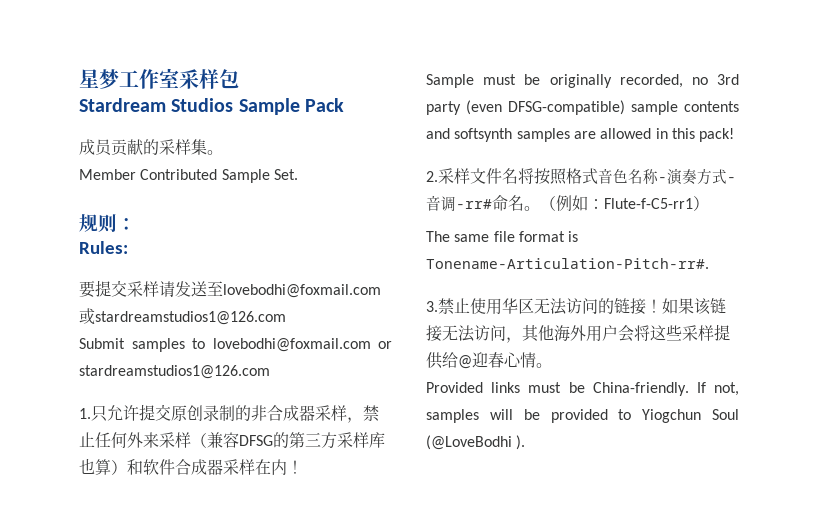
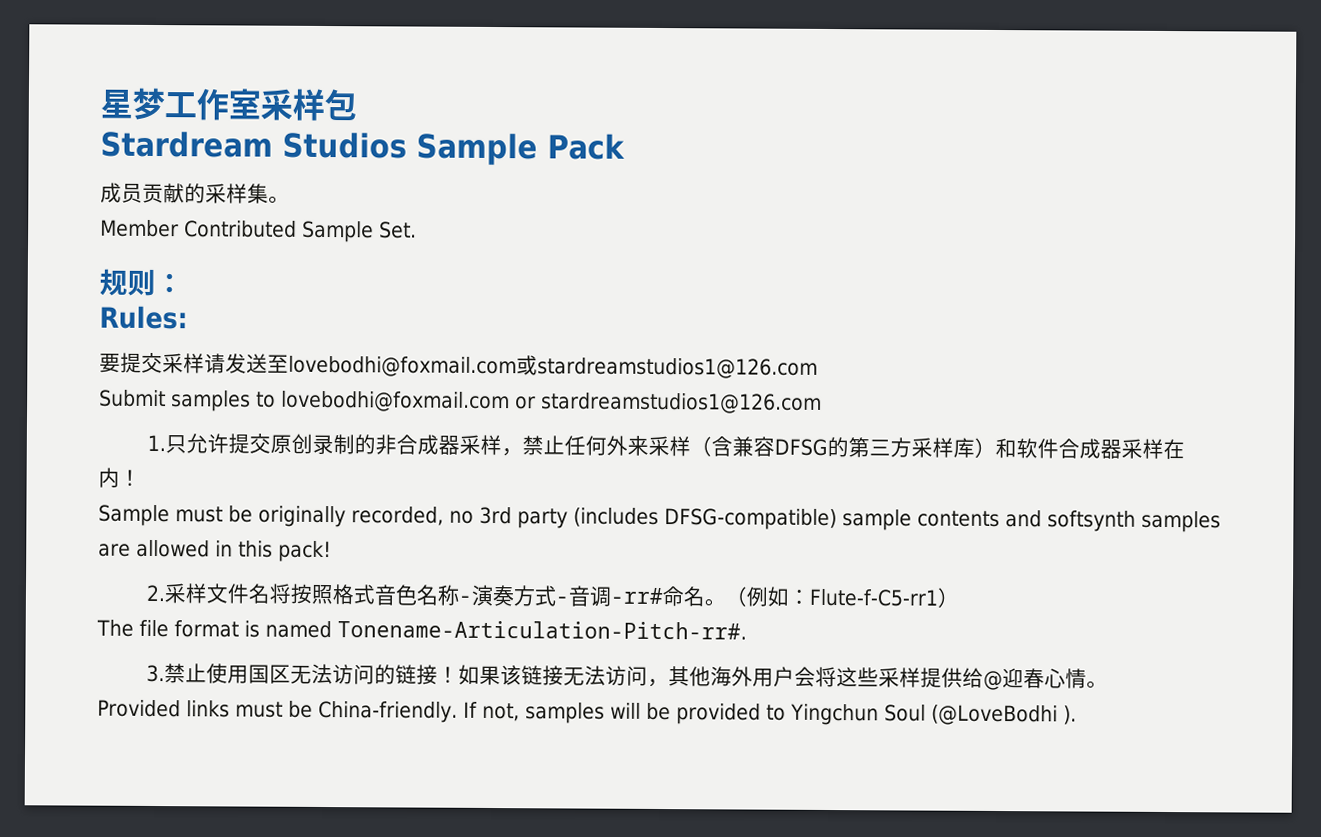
- 1.只允许提交原创录制的非合成器采样，禁止任何外来采样（兼容DFSG的第三方采样库也算）和软件合成器采样在内！
+ 1.只允许提交原创录制的非合成器采样，禁止任何外来采样（含兼容DFSG的第三方采样库）和软件合成器采样在内！
- Sample must be originally recorded, no 3rd party (even DFSG-compatible) sample contents and softsynth samples are allowed in this pack!
+ Sample must be originally recorded, no 3rd party (includes DFSG-compatible) sample contents and softsynth samples are allowed in this pack!
- The same file format is Tonename-Articulation-Pitch-rr#.
+ The file format is named Tonename-Articulation-Pitch-rr#.
- 3.禁止使用华区无法访问的链接！
+ 3.禁止使用国区无法访问的链接！
- If not, samples will be provided to Yiogchun Soul (@LoveBodhi ).
+ If not, samples will be provided to Yingchun Soul (@LoveBodhi ).

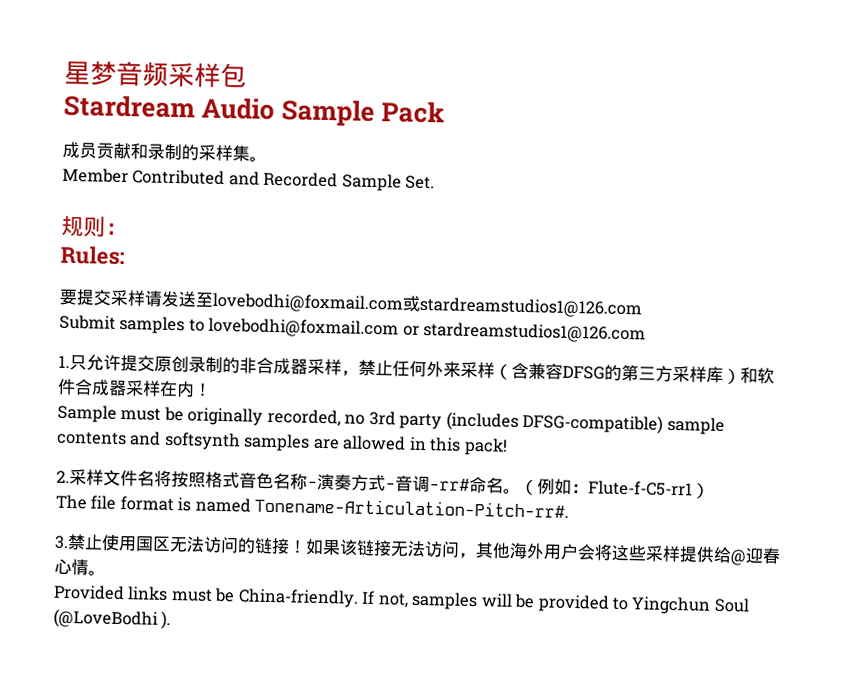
- 星梦工作室采样包
+ 星梦音频采样包
- Stardream Studios Sample Pack
+ Stardream Audio Sample Pack
- 成员贡献的采样集。
+ 成员贡献和录制的采样集。
- Member Contributed Sample Set.
+ Member Contributed and Recorded Sample Set.

